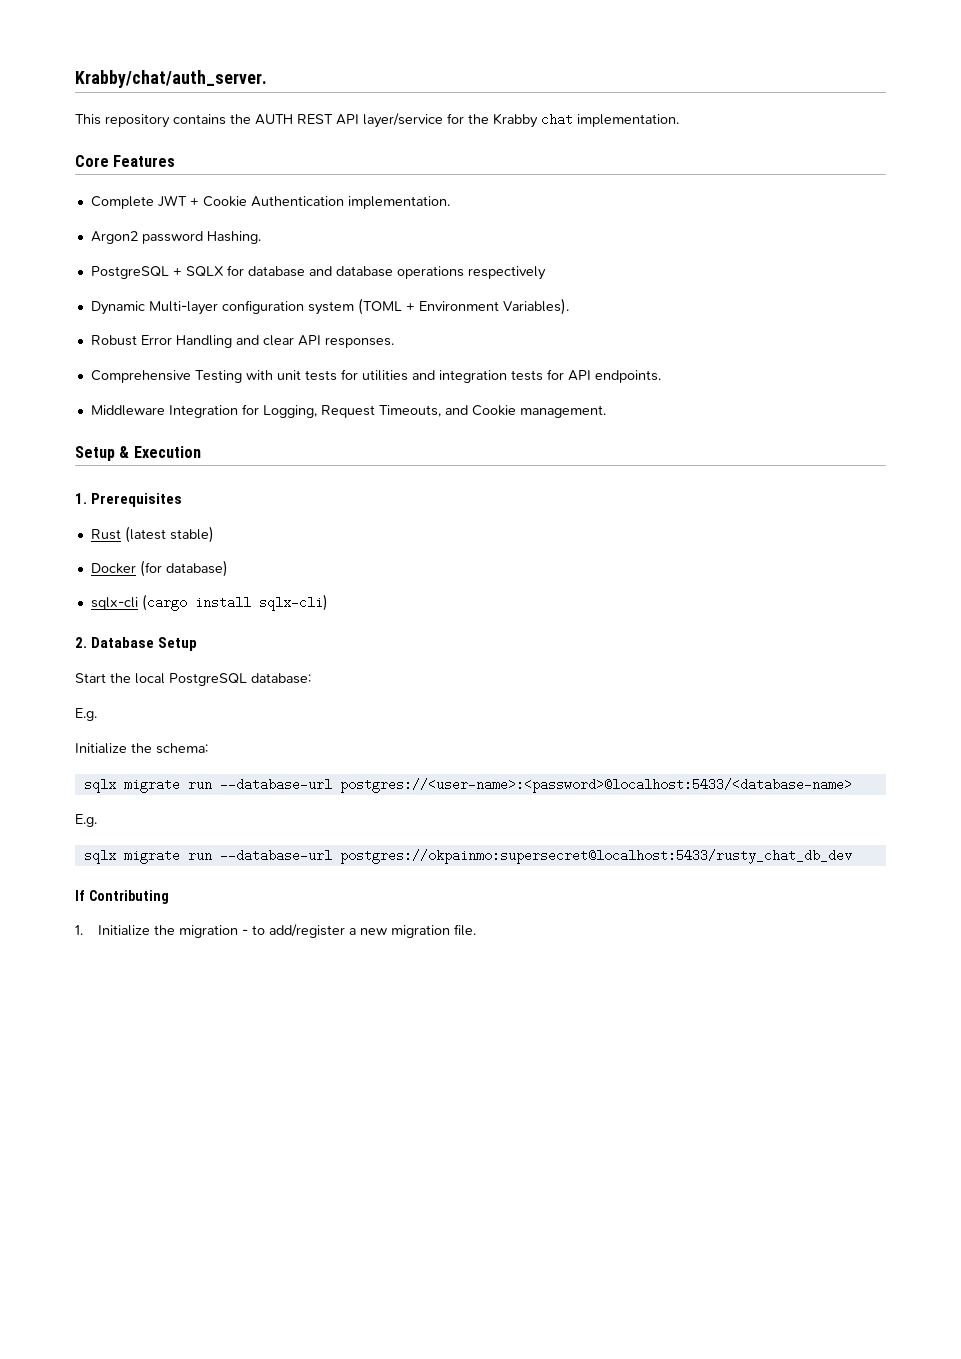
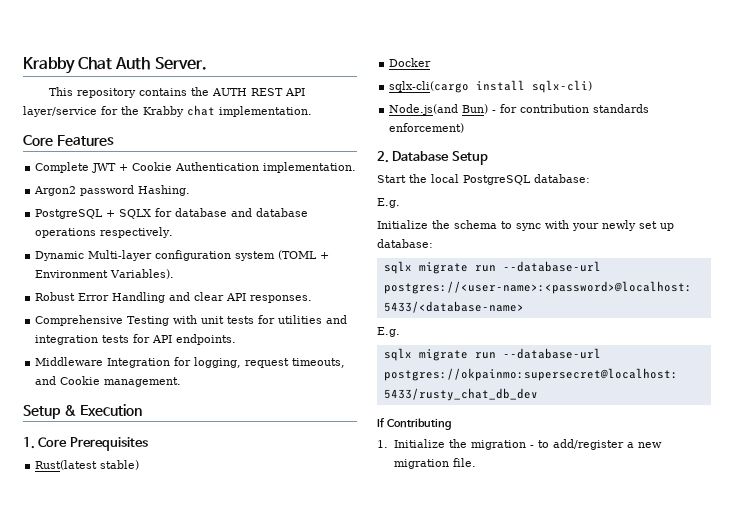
- Krabby/chat/auth_server.
+ Krabby Chat Auth Server.
- PostgreSQL + SQLX for database and database operations respectively
+ PostgreSQL + SQLX for database and database operations respectively.
- Middleware Integration for Logging, Request Timeouts, and Cookie management.
+ Middleware Integration for logging, request timeouts, and Cookie management.
- 1. Prerequisites
+ 1. Core Prerequisites
- Rust (latest stable)
+ Rust(latest stable)
- Docker (for database)
- sqlx-cli (cargo install sqlx-cli)
+ Docker
+ sqlx-cli(cargo install sqlx-cli)
+ Node.js(and Bun) - for contribution standards enforcement)
- Initialize the schema:
+ Initialize the schema to sync with your newly set up database:

